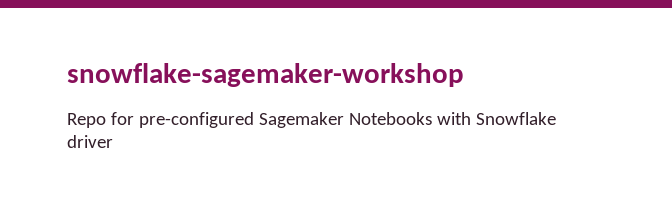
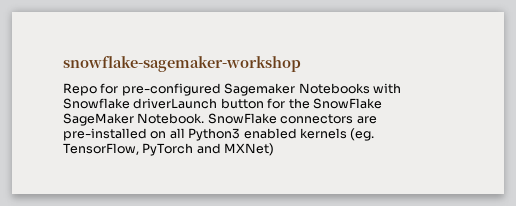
- Repo for pre-configured Sagemaker Notebooks with Snowflake driver
+ Repo for pre-configured Sagemaker Notebooks with Snowflake driverLaunch button for the SnowFlake SageMaker Notebook. SnowFlake connectors are pre-installed on all Python3 enabled kernels (eg. TensorFlow, PyTorch and MXNet)

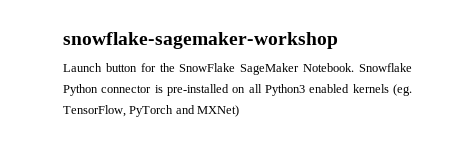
- Repo for pre-configured Sagemaker Notebooks with Snowflake driverLaunch button for the SnowFlake SageMaker Notebook.
+ Launch button for the SnowFlake SageMaker Notebook.
- SnowFlake connectors are pre-installed on all Python3 enabled kernels (eg. TensorFlow, PyTorch and MXNet)
+ Snowflake Python connector is pre-installed on all Python3 enabled kernels (eg. TensorFlow, PyTorch and MXNet)

